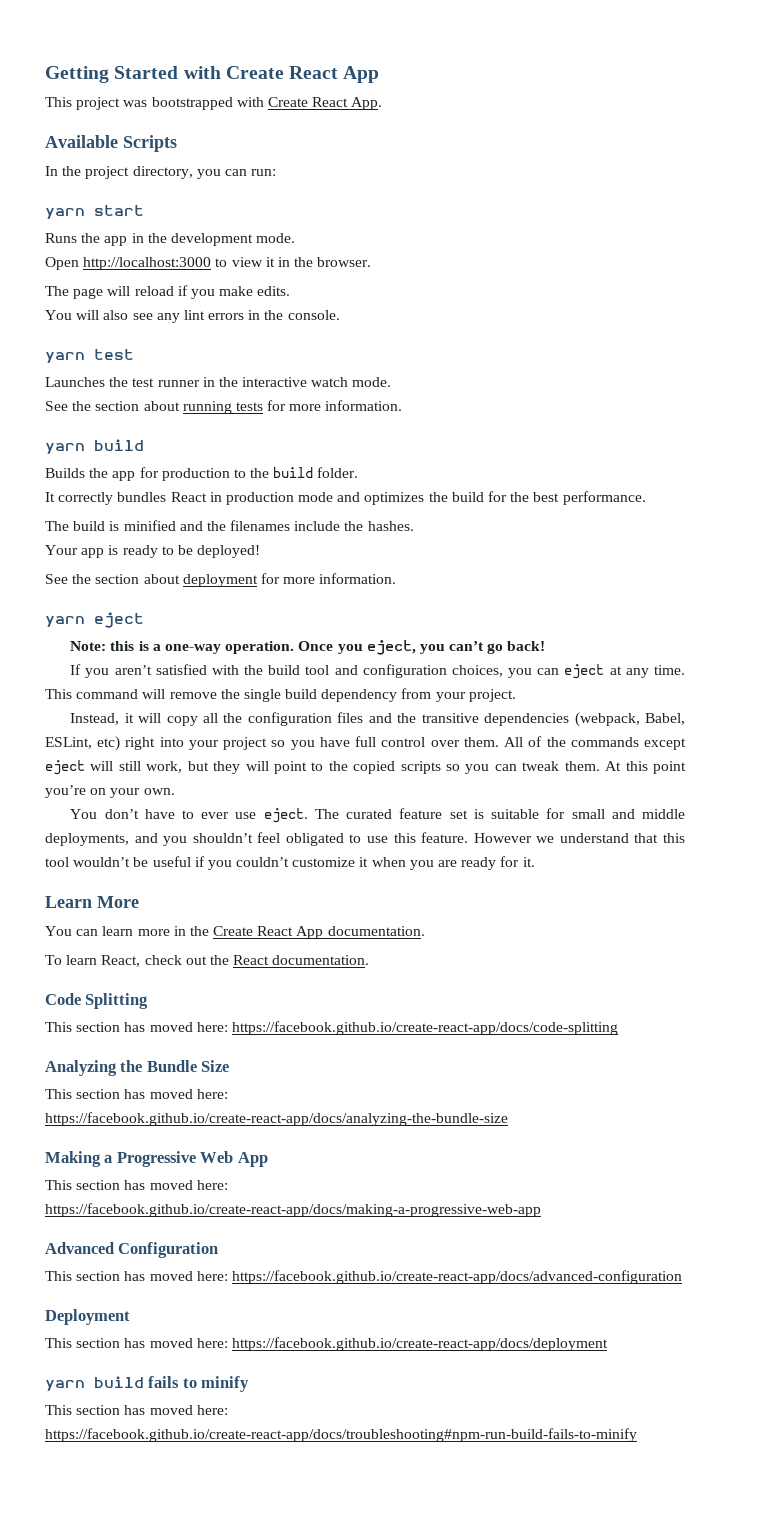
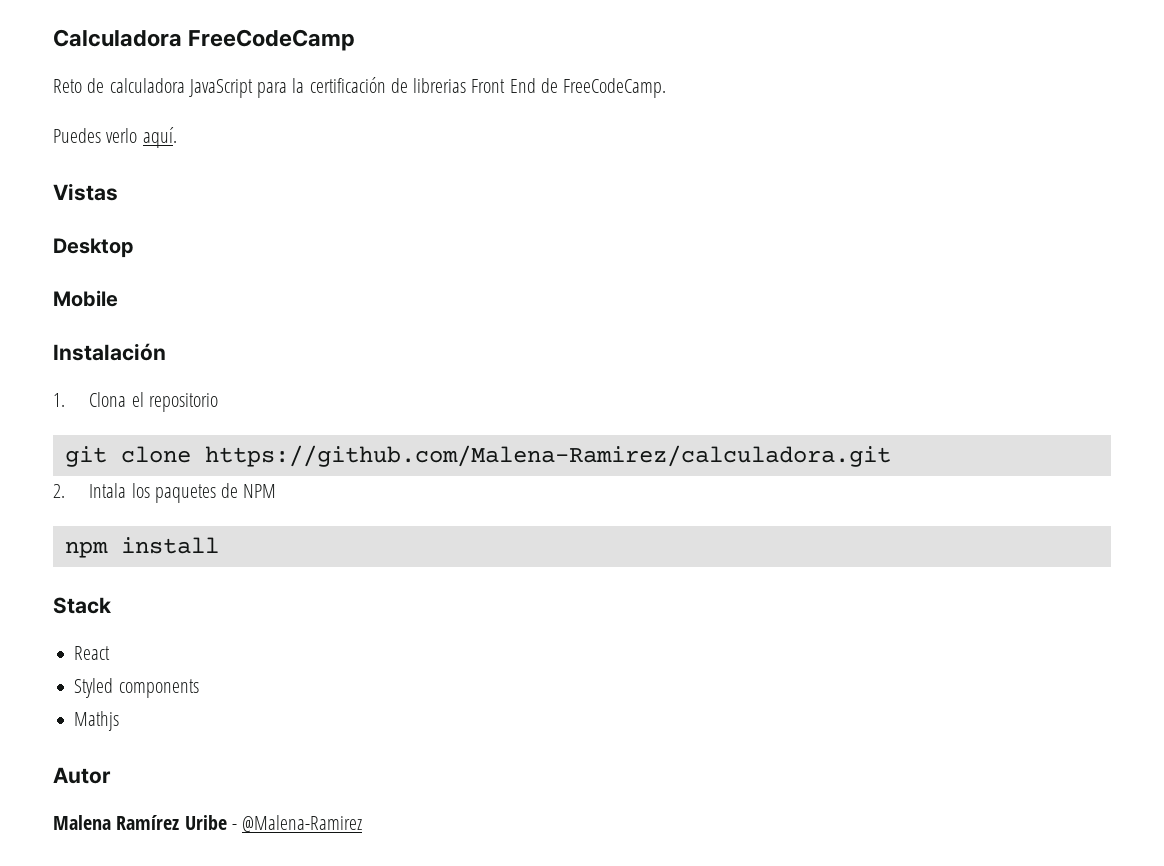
- Getting Started with Create React App
- This project was bootstrapped with Create React App.
- Available Scripts
- In the project directory, you can run:
- yarn start
- Runs the app in the development mode.
- Open http://localhost:3000 to view it in the browser.
- The page will reload if you make edits.
- You will also see any lint errors in the console.
- yarn test
- Launches the test runner in the interactive watch mode.
- See the section about running tests for more information.
- yarn build
- Builds the app for production to the build folder.
- It correctly bundles React in production mode and optimizes the build for the best performance.
- The build is minified and the filenames include the hashes.
- Your app is ready to be deployed!
- See the section about deployment for more information.
- yarn eject
- Note: this is a one-way operation. Once you eject, you can’t go back!
- If you aren’t satisfied with the build tool and configuration choices, you can eject at any time. This command will remove the single build dependency from your project.
- Instead, it will copy all the configuration files and the transitive dependencies (webpack, Babel, ESLint, etc) right into your project so you have full control over them. All of the commands except eject will still work, but they will point to the copied scripts so you can tweak them. At this point you’re on your own.
- You don’t have to ever use eject. The curated feature set is suitable for small and middle deployments, and you shouldn’t feel obligated to use this feature. However we understand that this tool wouldn’t be useful if you couldn’t customize it when you are ready for it.
- Learn More
- You can learn more in the Create React App documentation.
- To learn React, check out the React documentation.
- Code Splitting
- This section has moved here: https://facebook.github.io/create-react-app/docs/code-splitting
- Analyzing the Bundle Size
- This section has moved here: https://facebook.github.io/create-react-app/docs/analyzing-the-bundle-size
- Making a Progressive Web App
- This section has moved here: https://facebook.github.io/create-react-app/docs/making-a-progressive-web-app
- Advanced Configuration
- This section has moved here: https://facebook.github.io/create-react-app/docs/advanced-configuration
- Deployment
- This section has moved here: https://facebook.github.io/create-react-app/docs/deployment
- yarn build fails to minify
- This section has moved here: https://facebook.github.io/create-react-app/docs/troubleshooting#npm-run-build-fails-to-minify
+ Calculadora FreeCodeCamp
+ Reto de calculadora JavaScript para la certificación de librerias Front End de FreeCodeCamp.
+ Puedes verlo aquí.
+ Vistas
+ Desktop
+ Mobile
+ Instalación
+ 1. Clona el repositorio
+ git clone https://github.com/Malena-Ramirez/calculadora.git
+ 2. Intala los paquetes de NPM
+ npm install
+ Stack
+ React
+ Styled components
+ Mathjs
+ Autor
+ Malena Ramírez Uribe - @Malena-Ramirez

